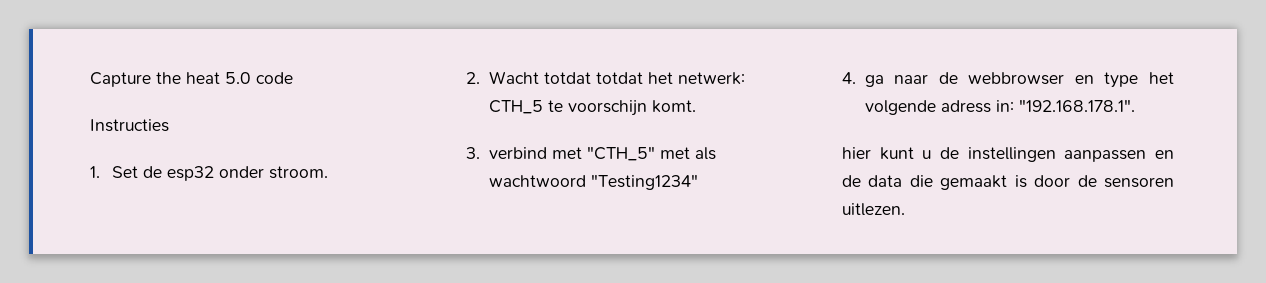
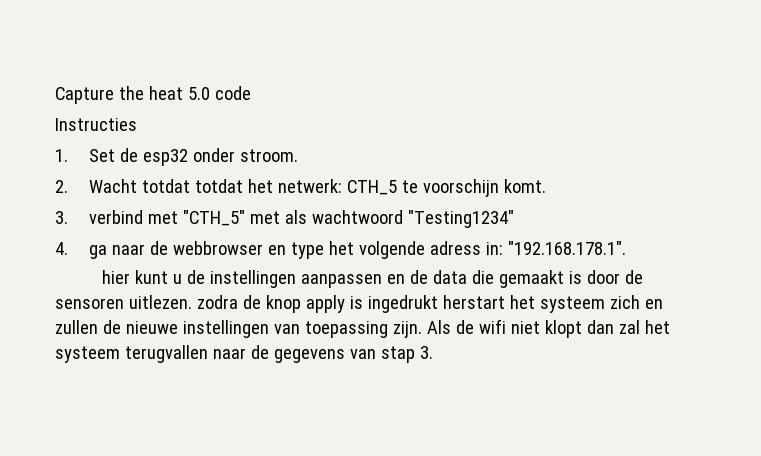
- hier kunt u de instellingen aanpassen en de data die gemaakt is door de sensoren uitlezen.
+ hier kunt u de instellingen aanpassen en de data die gemaakt is door de sensoren uitlezen. zodra de knop apply is ingedrukt herstart het systeem zich en zullen de nieuwe instellingen van toepassing zijn. Als de wifi niet klopt dan zal het systeem terugvallen naar de gegevens van stap 3.

